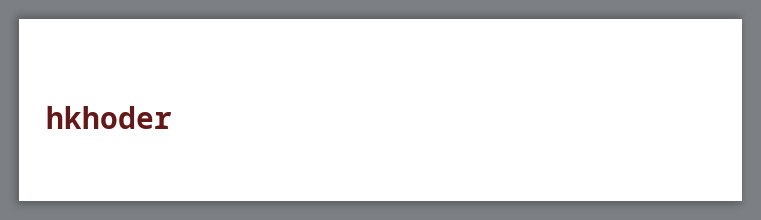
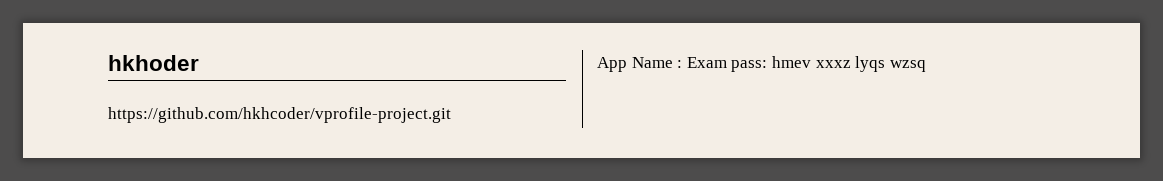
+ https://github.com/hkhcoder/vprofile-project.git
+ App Name : Exam pass: hmev xxxz lyqs wzsq

